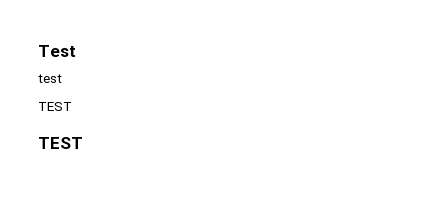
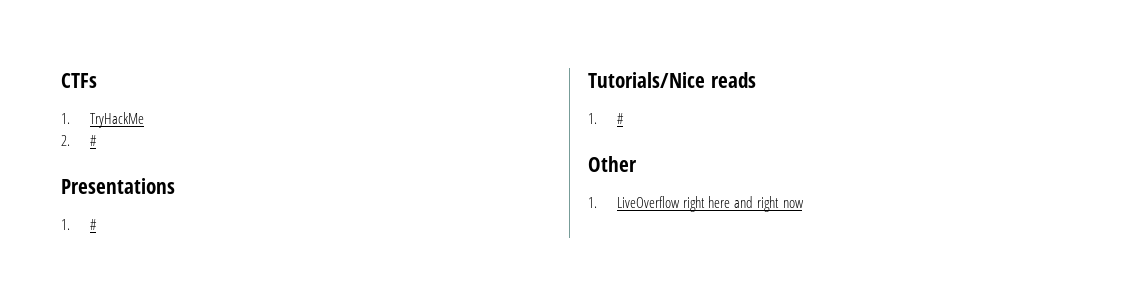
- Test
- test
- TEST
- TEST
+ CTFs
+ 1. TryHackMe
+ 2. #
+ Presentations
+ 1. #
+ Tutorials/Nice reads
+ 1. #
+ Other
+ 1. LiveOverflow right here and right now

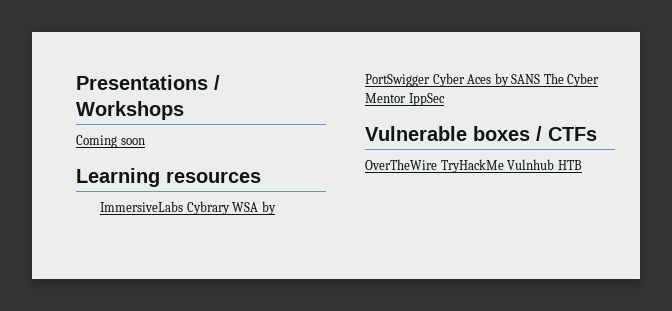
- CTFs
+ Presentations / Workshops
+ Coming soon
+ Learning resources
+ ImmersiveLabs Cybrary WSA by PortSwigger Cyber Aces by SANS The Cyber Mentor IppSec
+ Vulnerable boxes / CTFs
- 1. TryHackMe
- 2. #
- Presentations
- 1. #
- Tutorials/Nice reads
- 1. #
- Other
- 1. LiveOverflow right here and right now
+ OverTheWire TryHackMe Vulnhub HTB

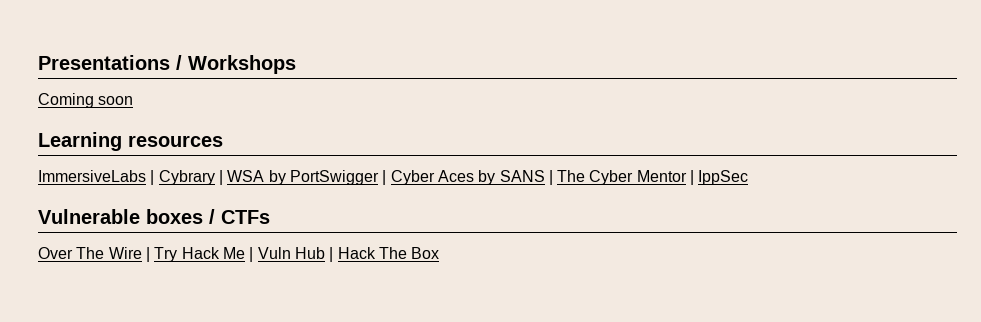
- ImmersiveLabs Cybrary WSA by PortSwigger Cyber Aces by SANS The Cyber Mentor IppSec
+ ImmersiveLabs | Cybrary | WSA by PortSwigger | Cyber Aces by SANS | The Cyber Mentor | IppSec
- OverTheWire TryHackMe Vulnhub HTB
+ Over The Wire | Try Hack Me | Vuln Hub | Hack The Box

